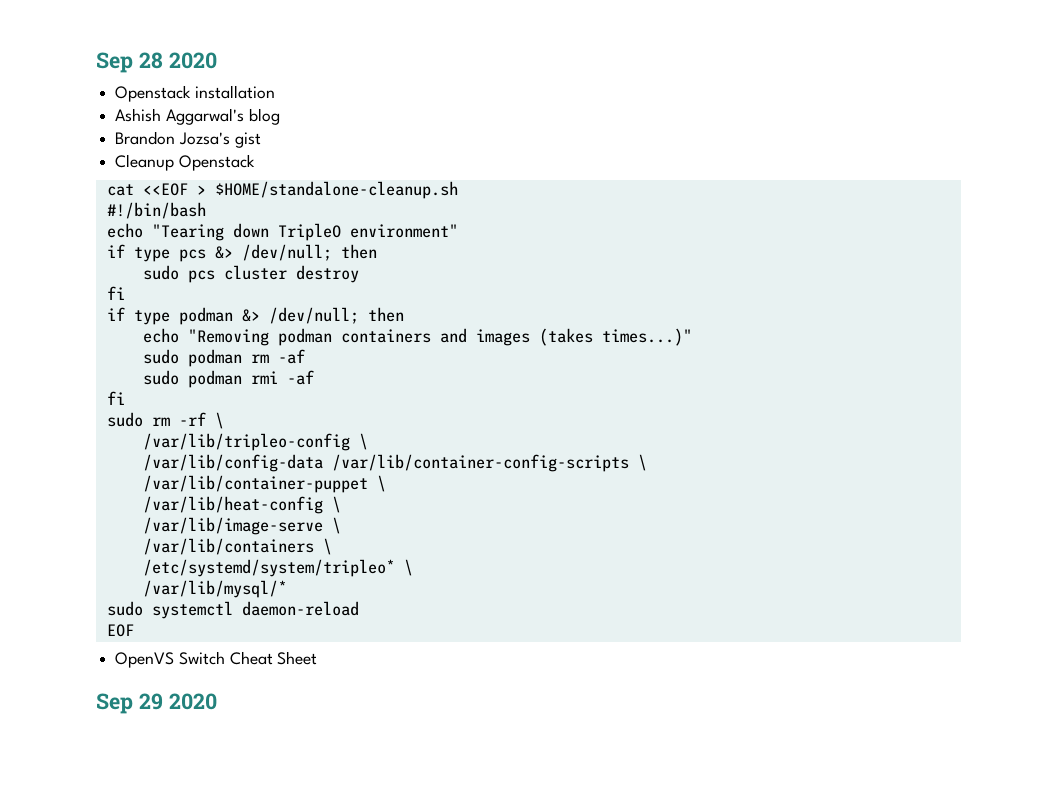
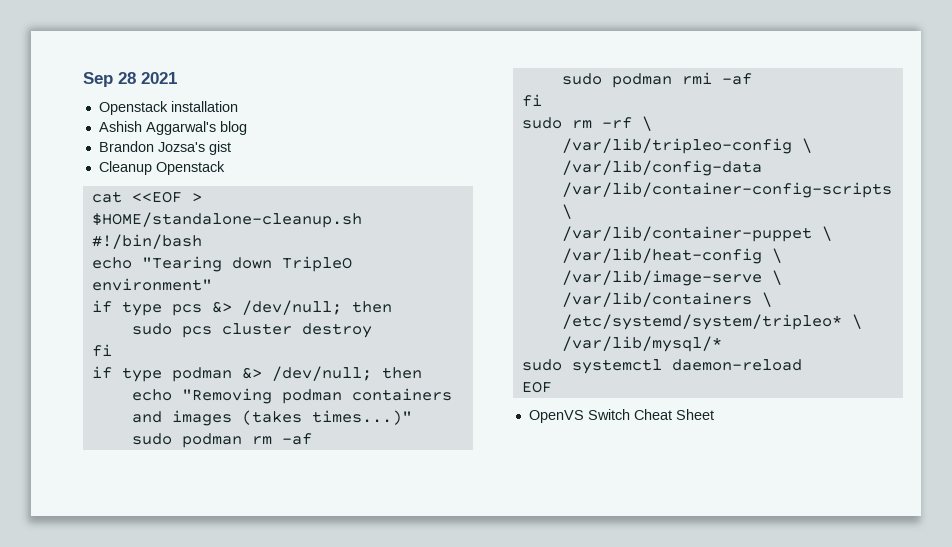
- Sep 28 2020
+ Sep 28 2021
- Sep 29 2020

